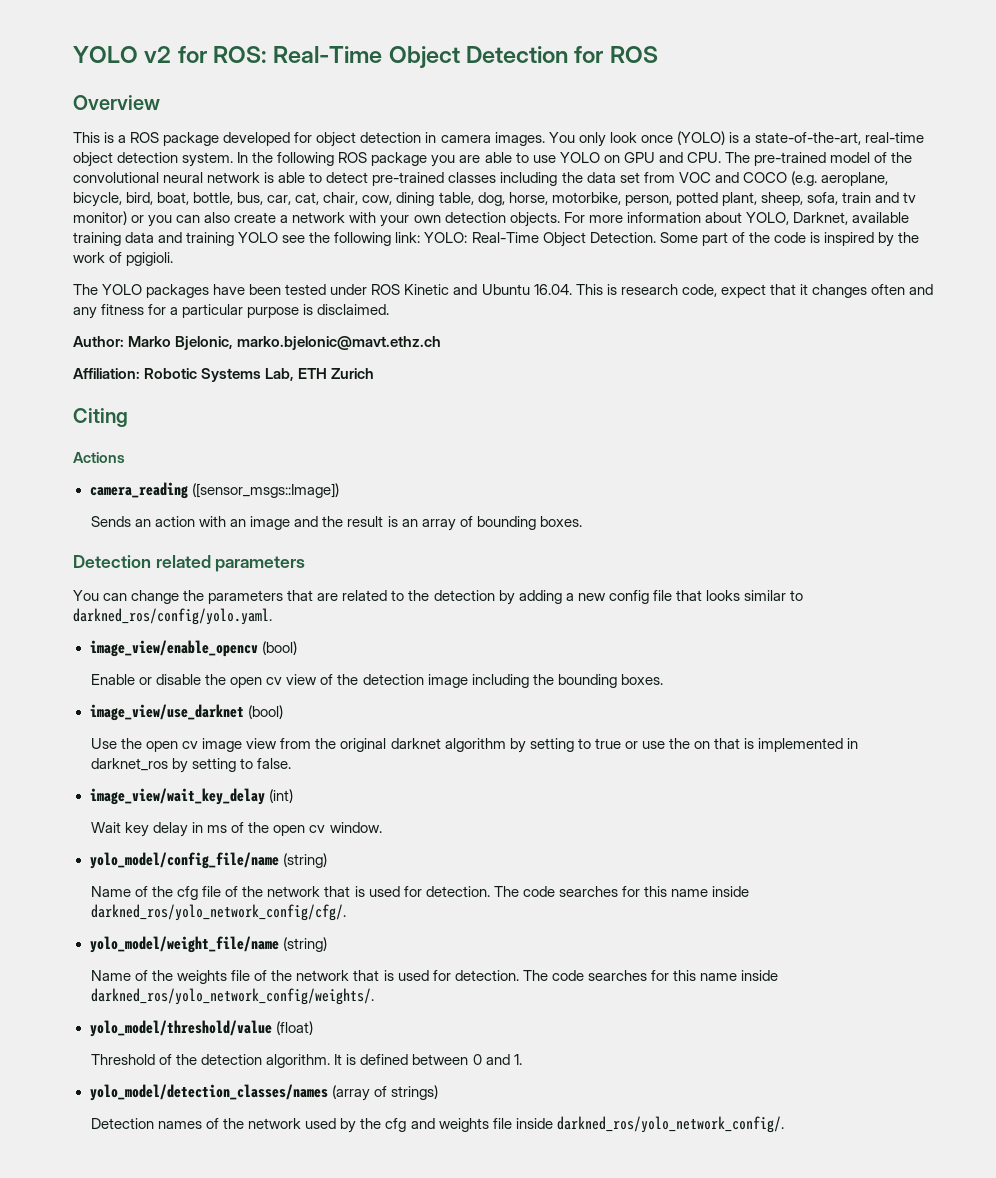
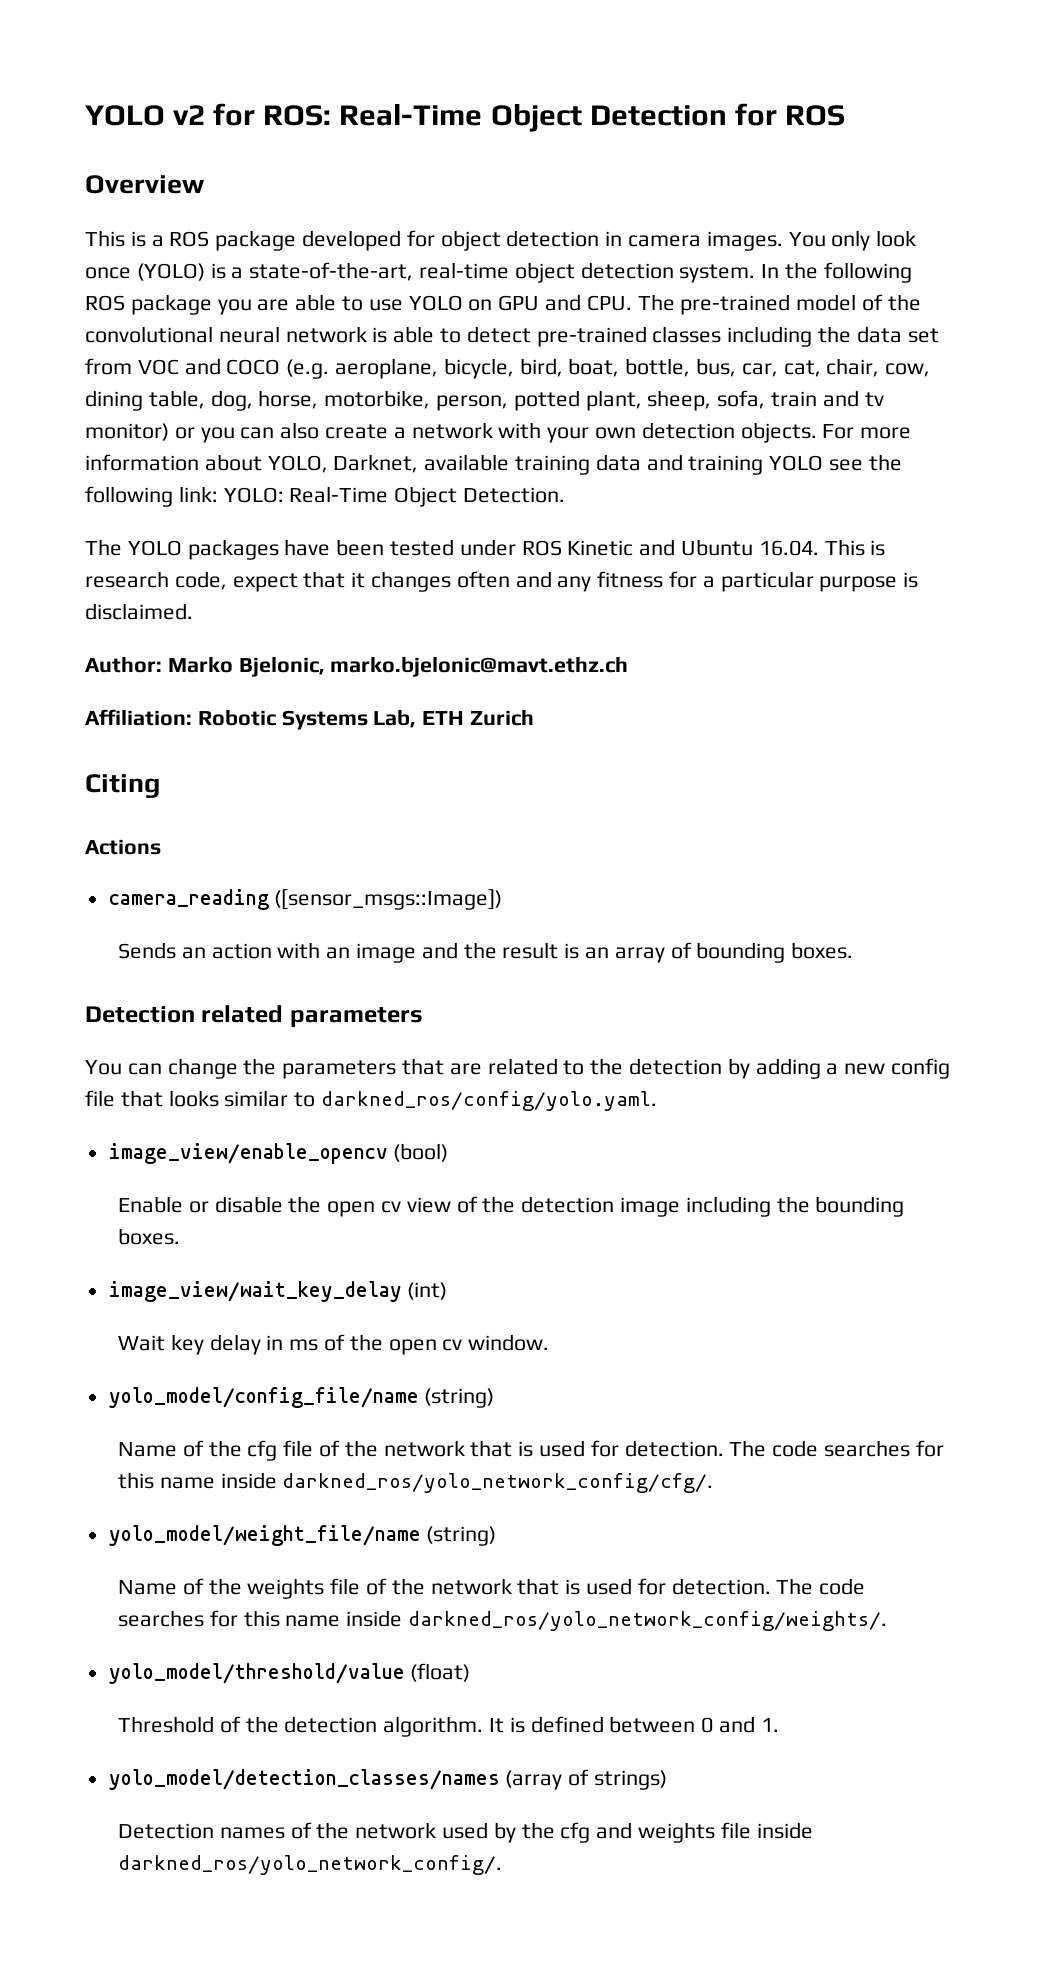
- Some part of the code is inspired by the work of pgigioli.
- image_view/use_darknet (bool)
- Use the open cv image view from the original darknet algorithm by setting to true or use the on that is implemented in darknet_ros by setting to false.

